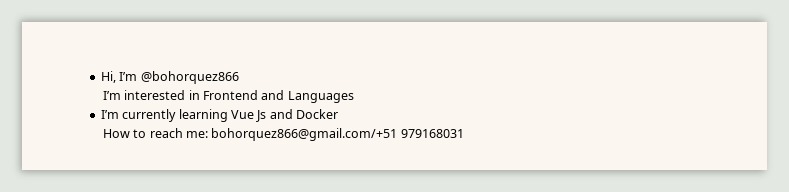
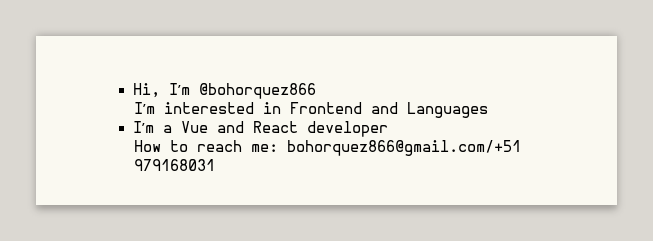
- I’m currently learning Vue Js and Docker
+ I’m a Vue and React developer

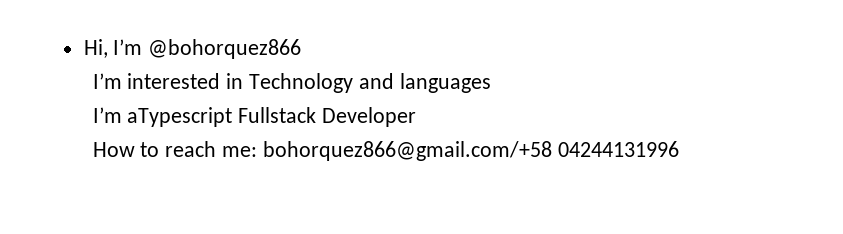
- I’m interested in Frontend and Languages
- I’m a Vue and React developer
+ I’m interested in Technology and languages
+ I’m aTypescript Fullstack Developer
- How to reach me: bohorquez866@gmail.com/+51 979168031
+ How to reach me: bohorquez866@gmail.com/+58 04244131996

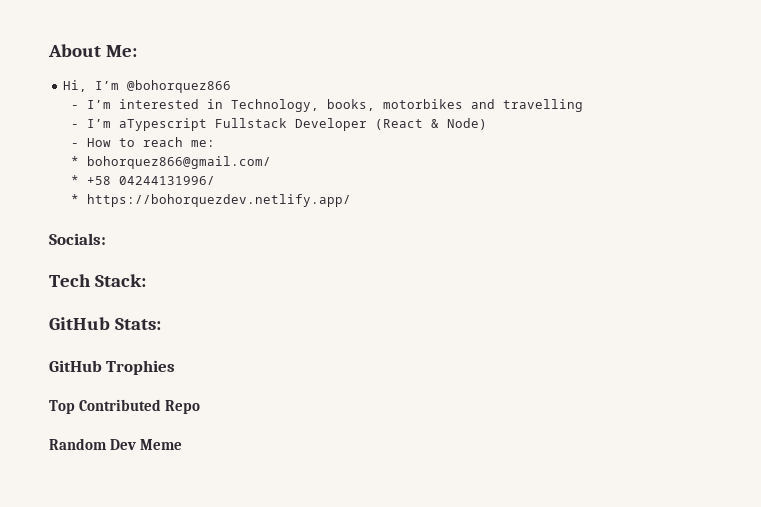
+ About Me:
- I’m interested in Technology and languages
- I’m aTypescript Fullstack Developer
- How to reach me: bohorquez866@gmail.com/+58 04244131996
+ - I’m interested in Technology, books, motorbikes and travelling
+ - I’m aTypescript Fullstack Developer (React & Node)
+ - How to reach me:
+ * bohorquez866@gmail.com/
+ * +58 04244131996/
+ * https://bohorquezdev.netlify.app/
+ Socials:
+ Tech Stack:
+ GitHub Stats:
+ GitHub Trophies
+ Top Contributed Repo
+ Random Dev Meme

